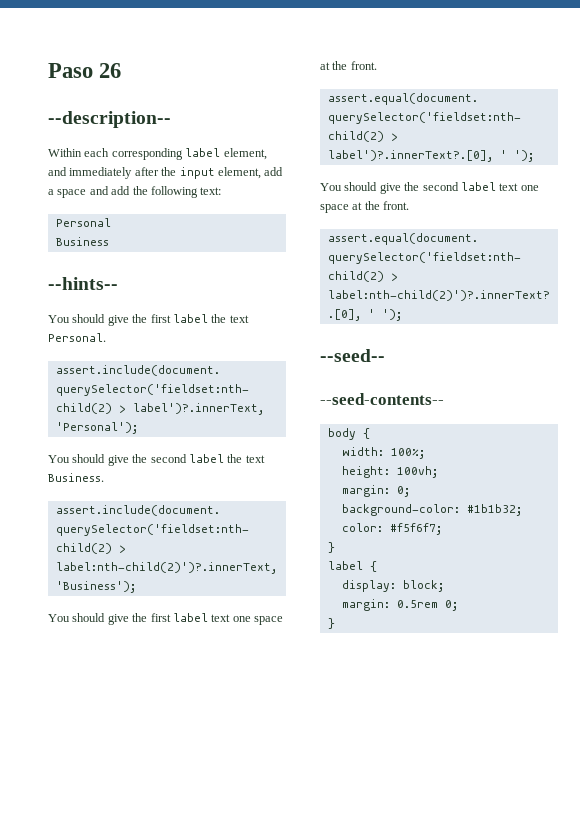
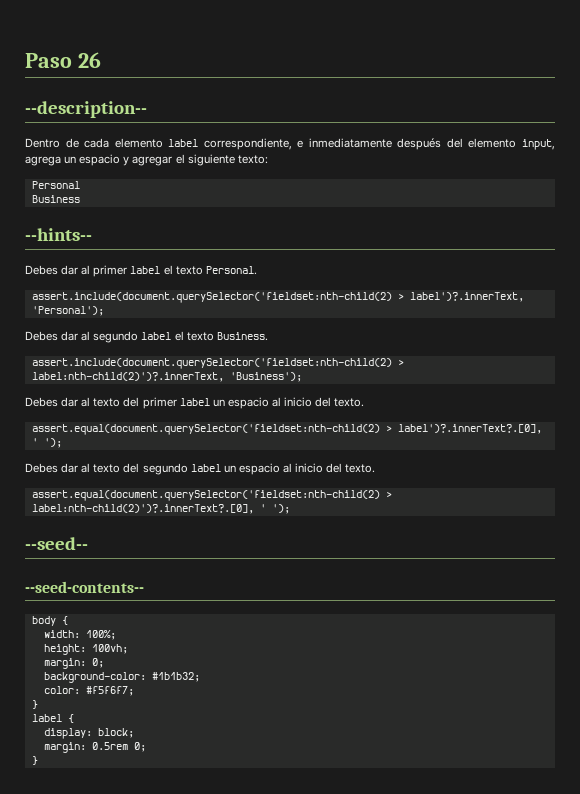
- Within each corresponding label element, and immediately after the input element, add a space and add the following text:
+ Dentro de cada elemento label correspondiente, e inmediatamente después del elemento input, agrega un espacio y agregar el siguiente texto:
  Personal
  Business
  --hints--
- You should give the first label the text Personal.
+ Debes dar al primer label el texto Personal.
- You should give the second label the text Business.
+ Debes dar al segundo label el texto Business.
- You should give the first label text one space at the front.
+ Debes dar al texto del primer label un espacio al inicio del texto.
- You should give the second label text one space at the front.
+ Debes dar al texto del segundo label un espacio al inicio del texto.

